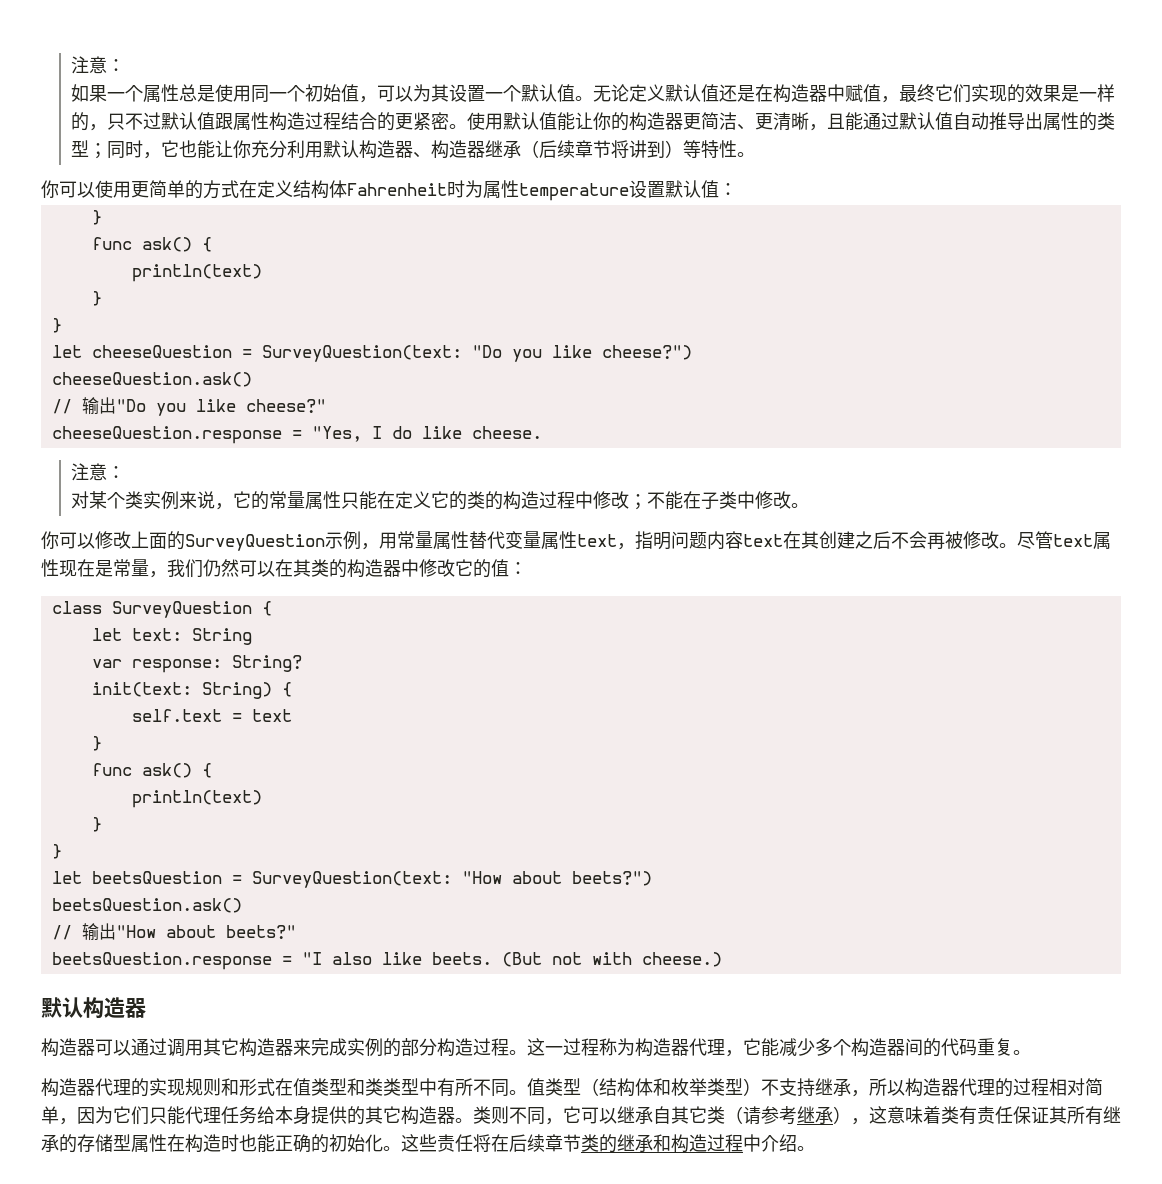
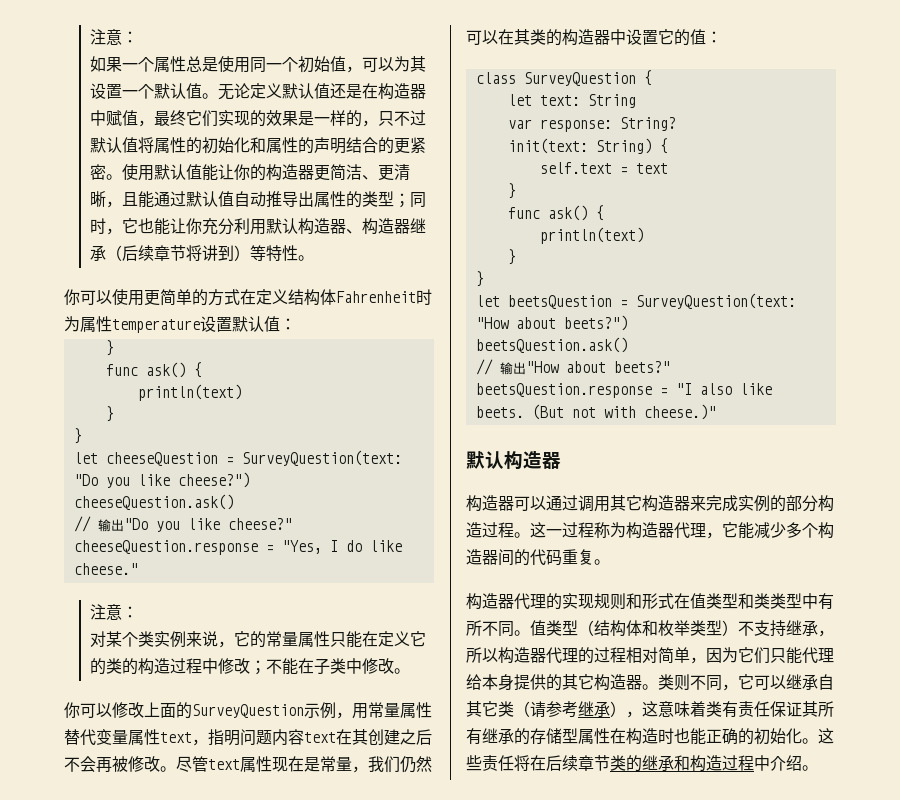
- 无论定义默认值还是在构造器中赋值，最终它们实现的效果是一样的，只不过默认值跟属性构造过程结合的更紧密。
+ 无论定义默认值还是在构造器中赋值，最终它们实现的效果是一样的，只不过默认值将属性的初始化和属性的声明结合的更紧密。
- cheeseQuestion.response = "Yes, I do like cheese.
+ cheeseQuestion.response = "Yes, I do like cheese."
- 尽管text属性现在是常量，我们仍然可以在其类的构造器中修改它的值：
+ 尽管text属性现在是常量，我们仍然可以在其类的构造器中设置它的值：
- (But not with cheese.)
+ (But not with cheese.)"
- 值类型（结构体和枚举类型）不支持继承，所以构造器代理的过程相对简单，因为它们只能代理任务给本身提供的其它构造器。
+ 值类型（结构体和枚举类型）不支持继承，所以构造器代理的过程相对简单，因为它们只能代理给本身提供的其它构造器。

